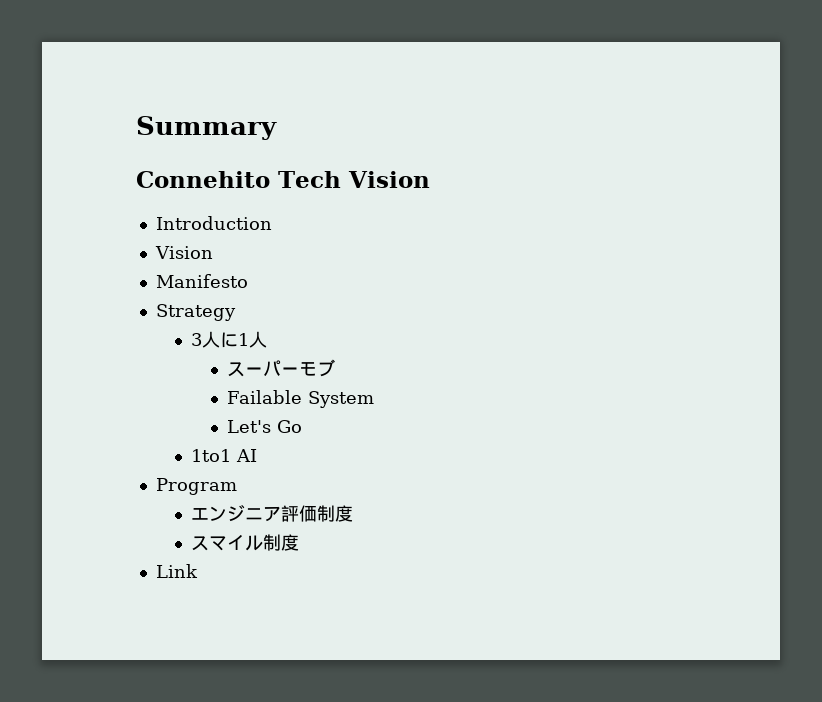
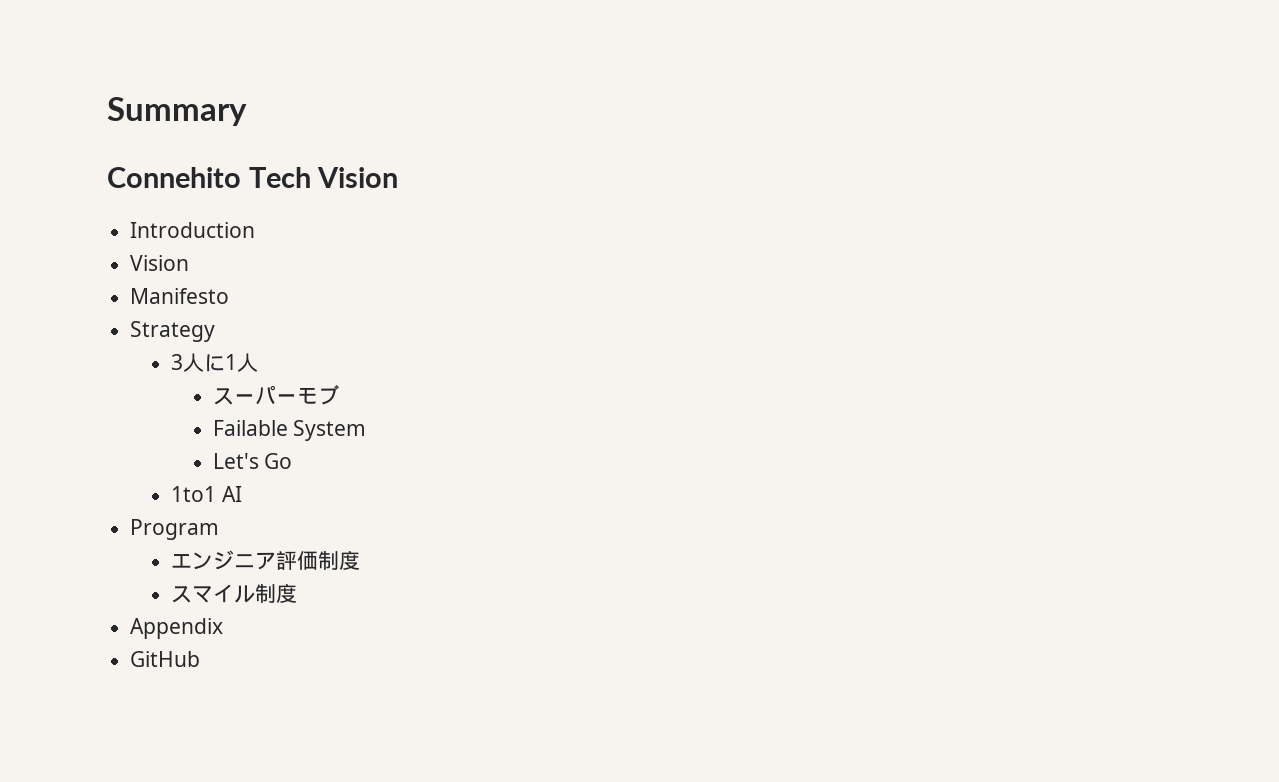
- Link
+ Appendix
+ GitHub

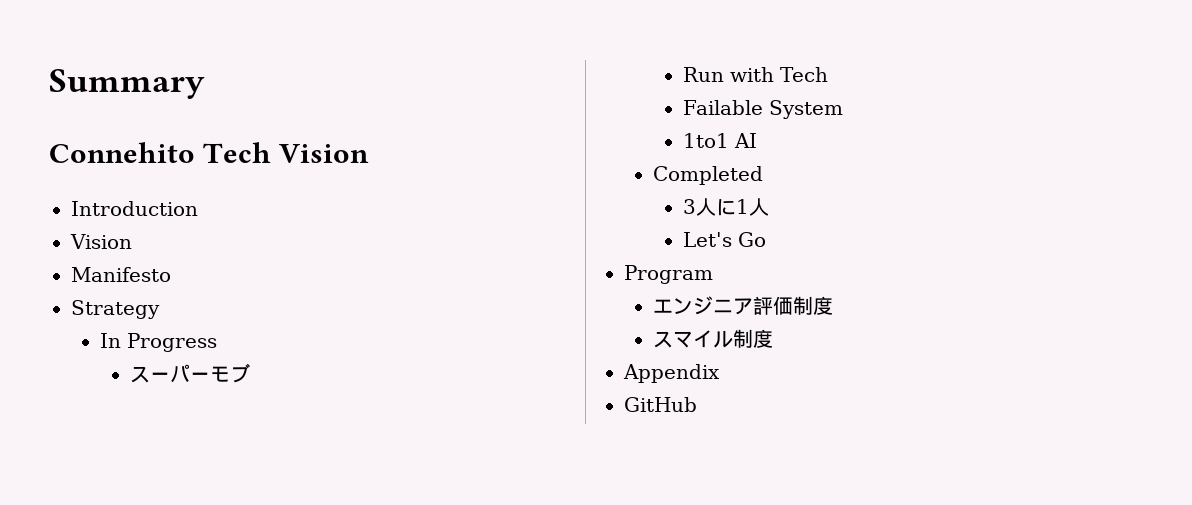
- 3人に1人
+ In Progress
+ Run with Tech
+ 1to1 AI
+ Completed
+ 3人に1人
- 1to1 AI

